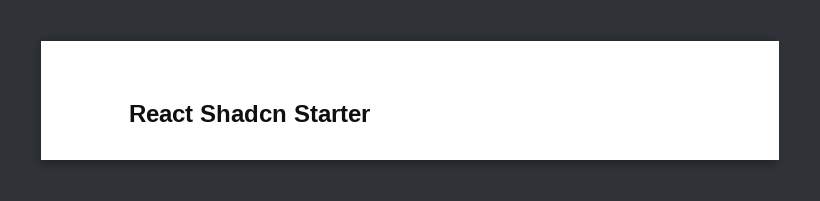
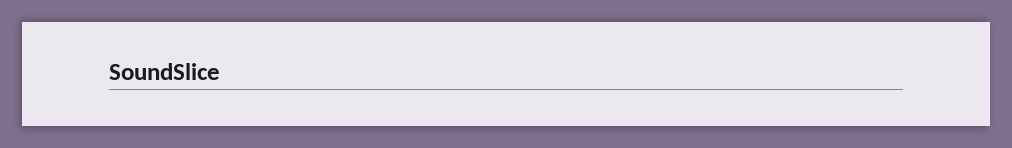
- React Shadcn Starter
+ SoundSlice

